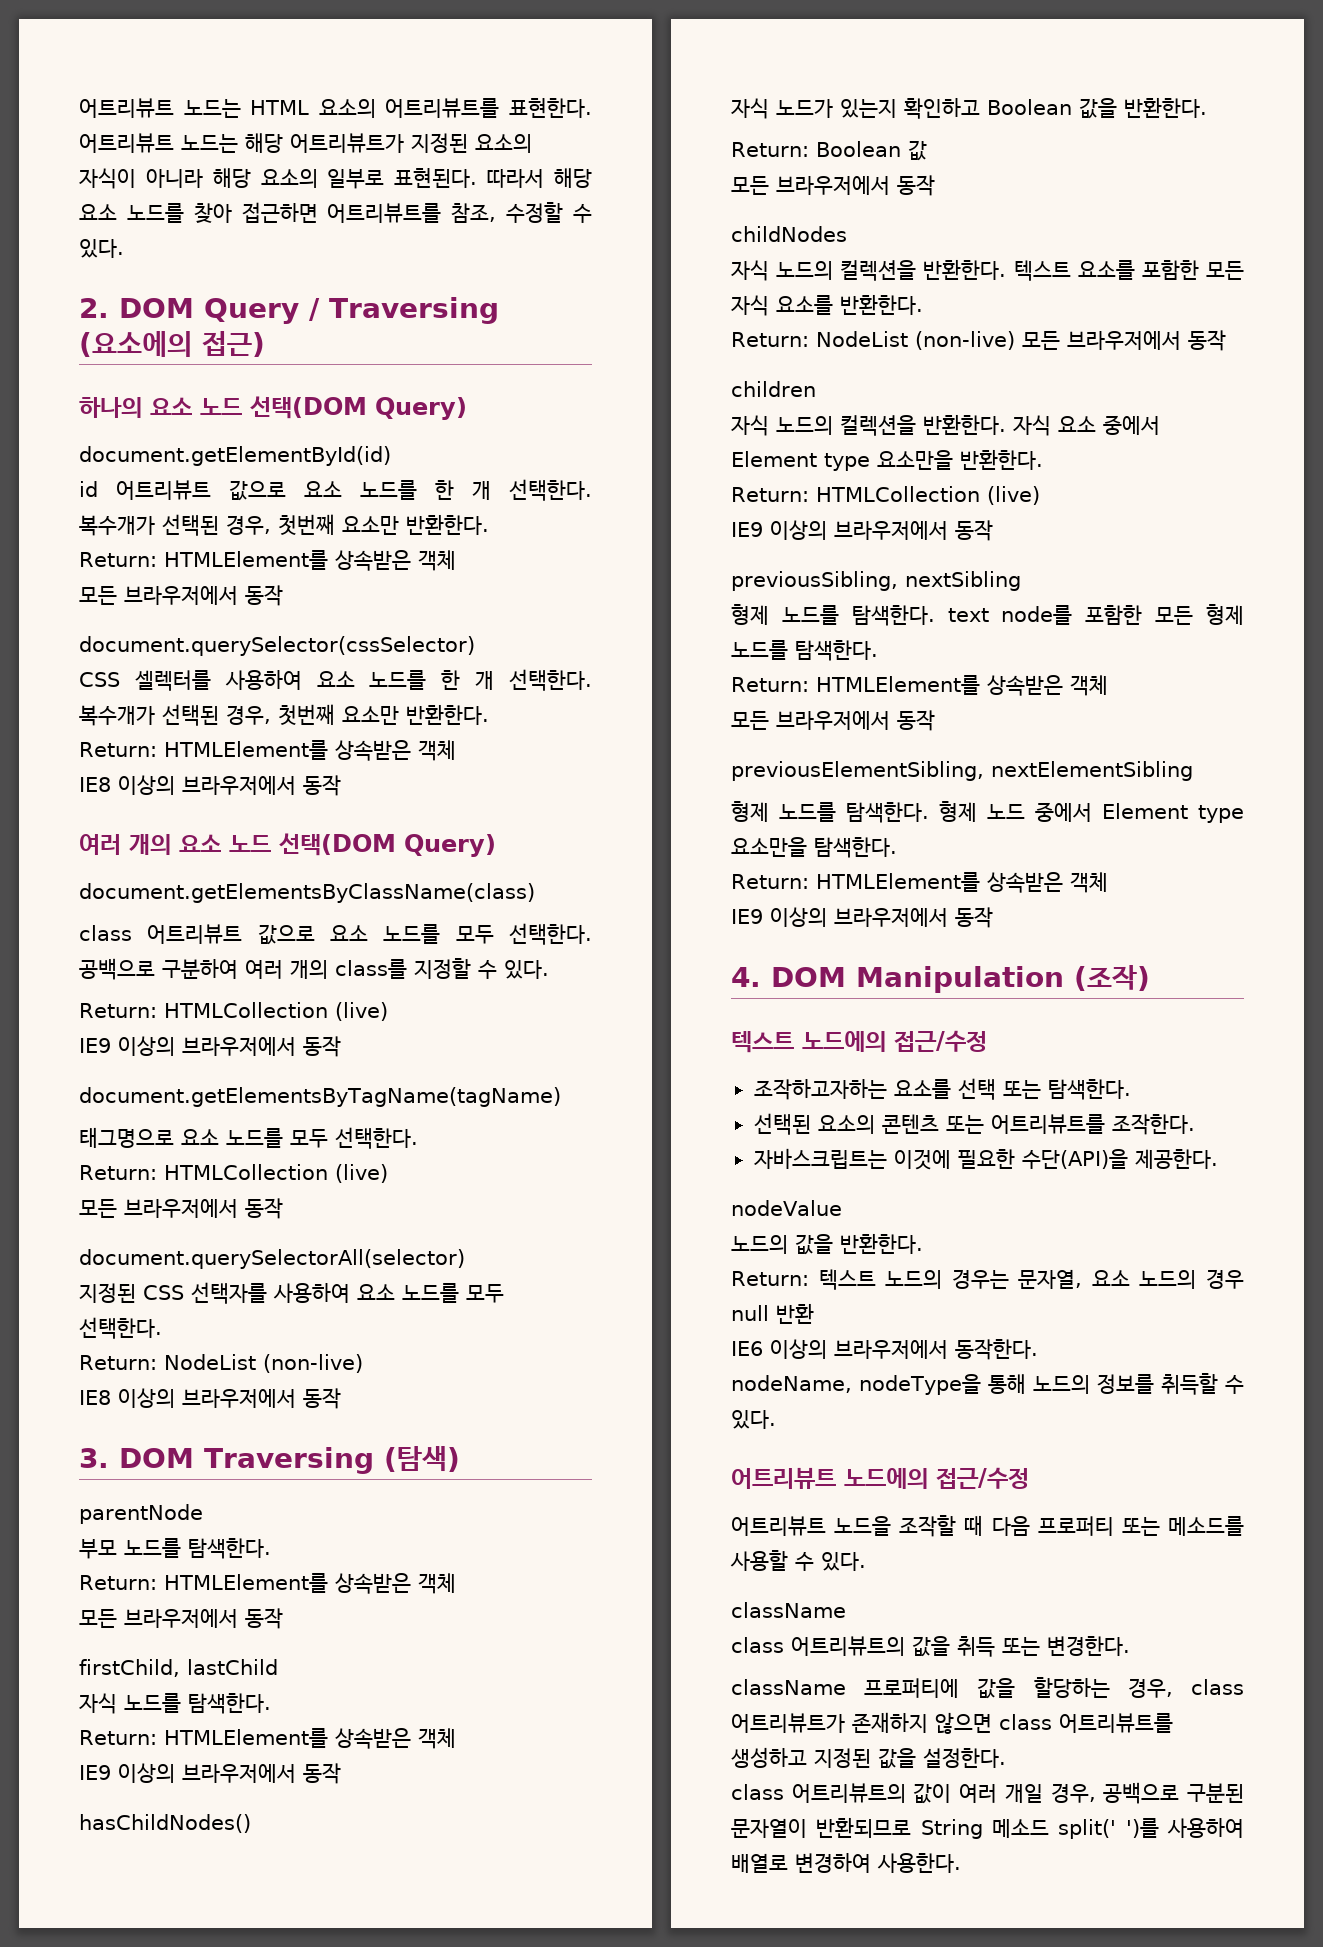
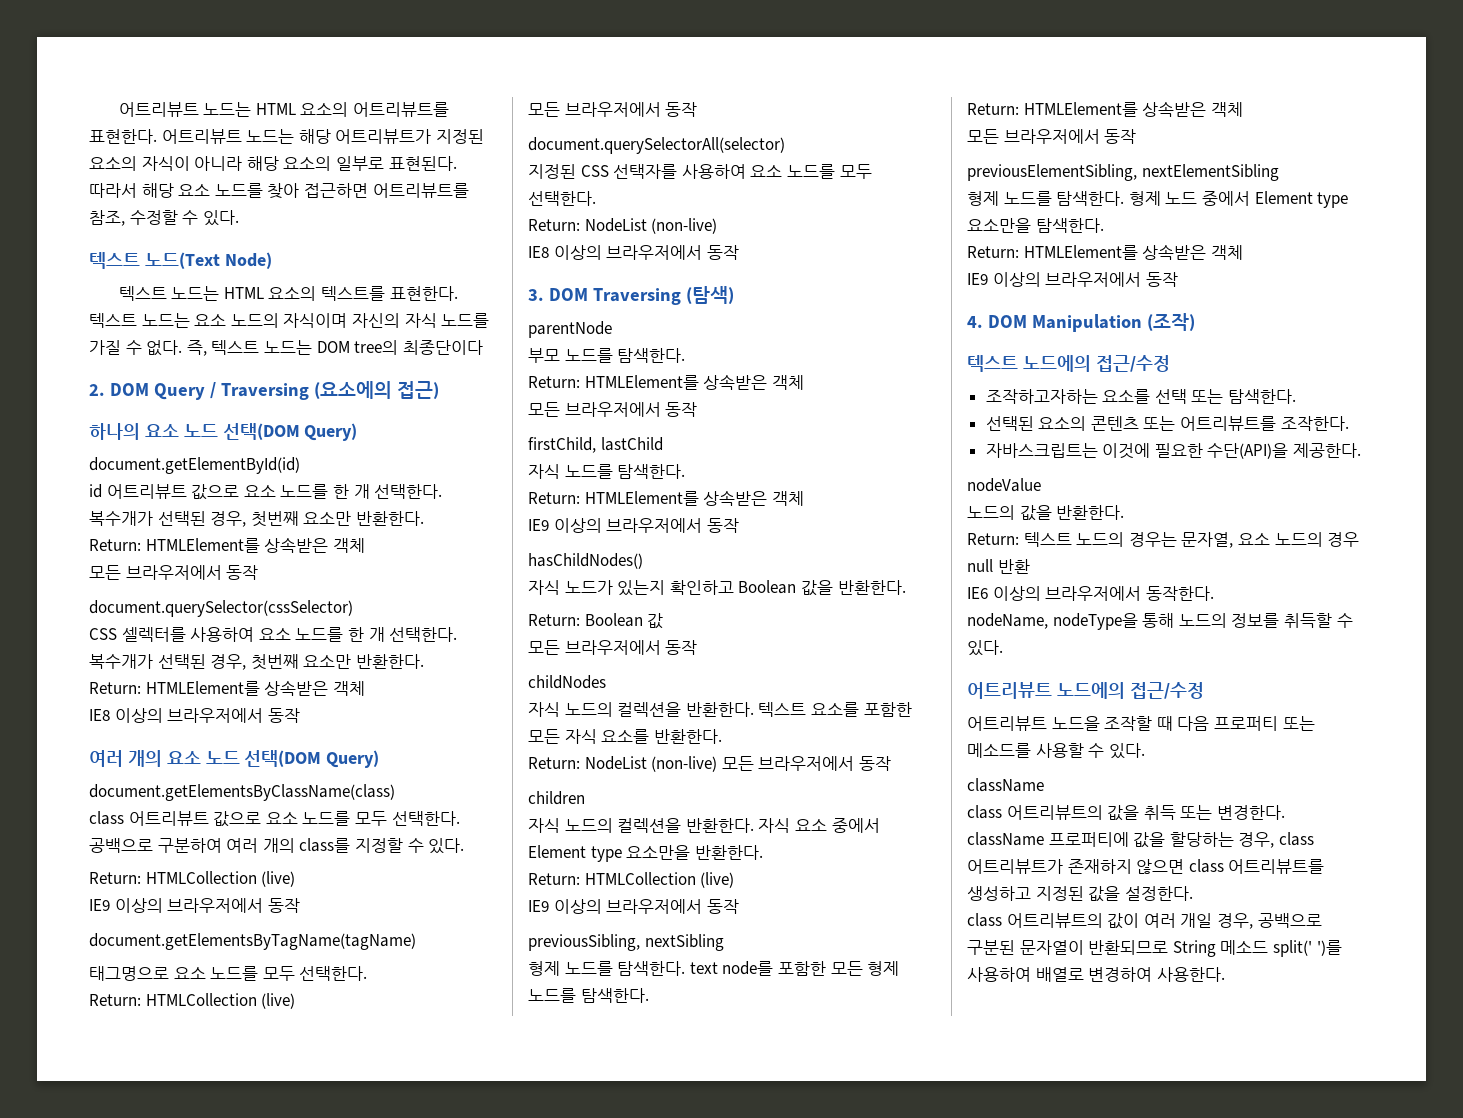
+ 텍스트 노드(Text Node)
+ 텍스트 노드는 HTML 요소의 텍스트를 표현한다. 텍스트 노드는 요소 노드의 자식이며 자신의 자식 노드를 가질 수 없다. 즉, 텍스트 노드는 DOM tree의 최종단이다

